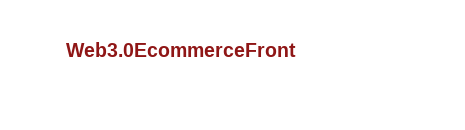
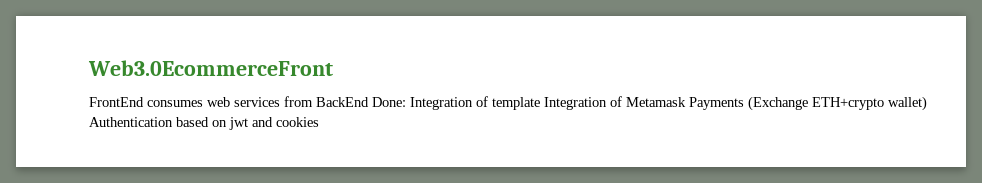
+ FrontEnd consumes web services from BackEnd Done: Integration of template Integration of Metamask Payments (Exchange ETH+crypto wallet) Authentication based on jwt and cookies

